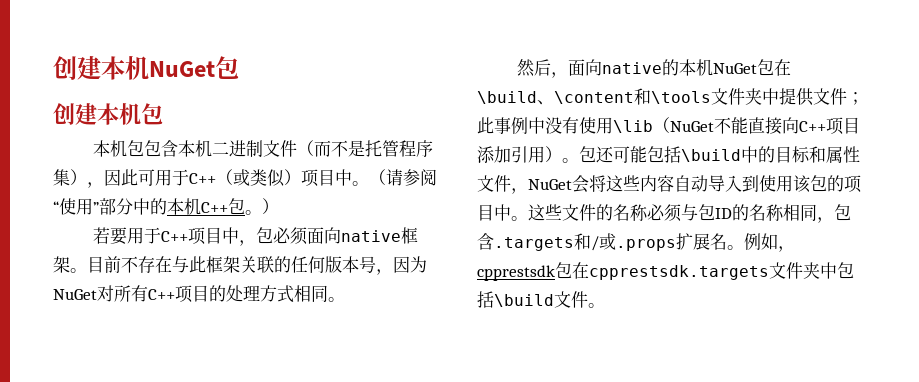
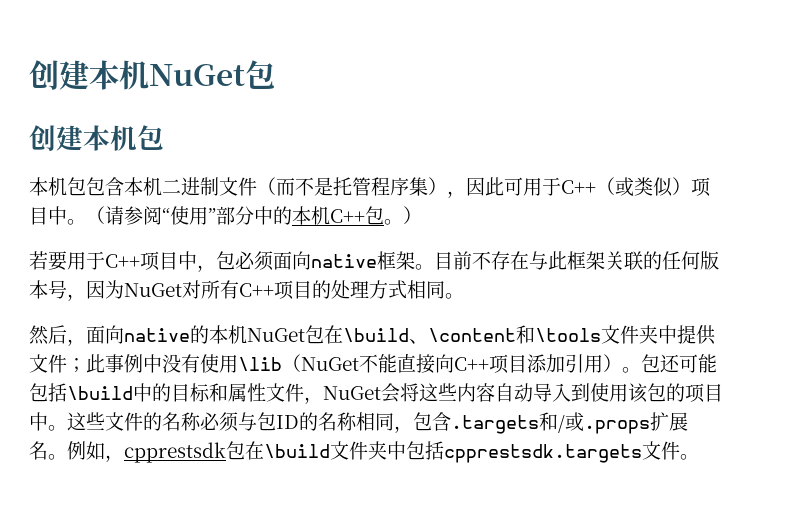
- 例如，cpprestsdk包在cpprestsdk.targets文件夹中包括\build文件。
+ 例如，cpprestsdk包在\build文件夹中包括cpprestsdk.targets文件。

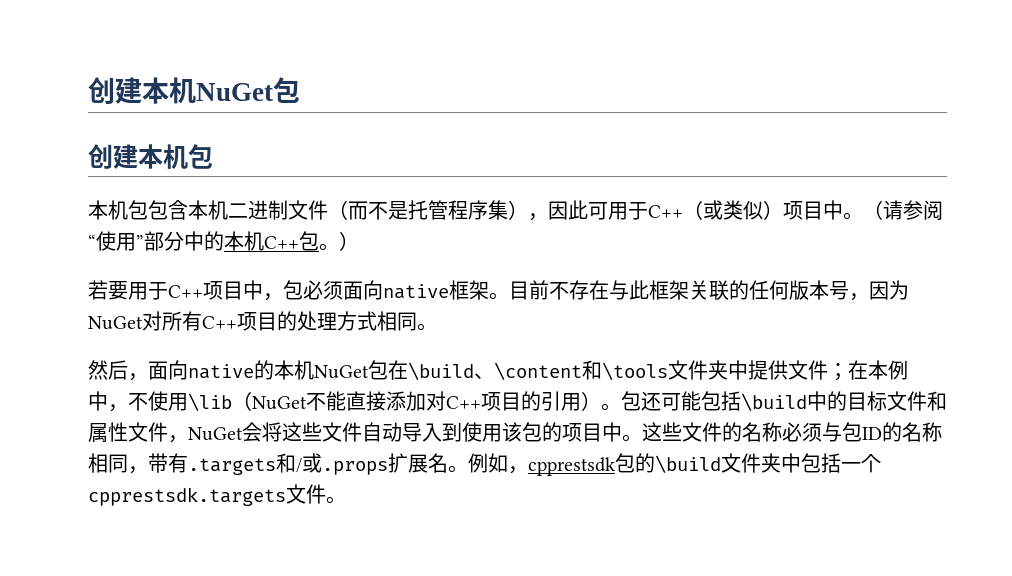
- 然后，面向native的本机NuGet包在\build、\content和\tools文件夹中提供文件；此事例中没有使用\lib（NuGet不能直接向C++项目添加引用）。
+ 然后，面向native的本机NuGet包在\build、\content和\tools文件夹中提供文件；在本例中，不使用\lib（NuGet不能直接添加对C++项目的引用）。
- 包还可能包括\build中的目标和属性文件，NuGet会将这些内容自动导入到使用该包的项目中。
+ 包还可能包括\build中的目标文件和属性文件，NuGet会将这些文件自动导入到使用该包的项目中。
- 这些文件的名称必须与包ID的名称相同，包含.targets和/或.props扩展名。
+ 这些文件的名称必须与包ID的名称相同，带有.targets和/或.props扩展名。
- 例如，cpprestsdk包在\build文件夹中包括cpprestsdk.targets文件。
+ 例如，cpprestsdk包的\build文件夹中包括一个cpprestsdk.targets文件。

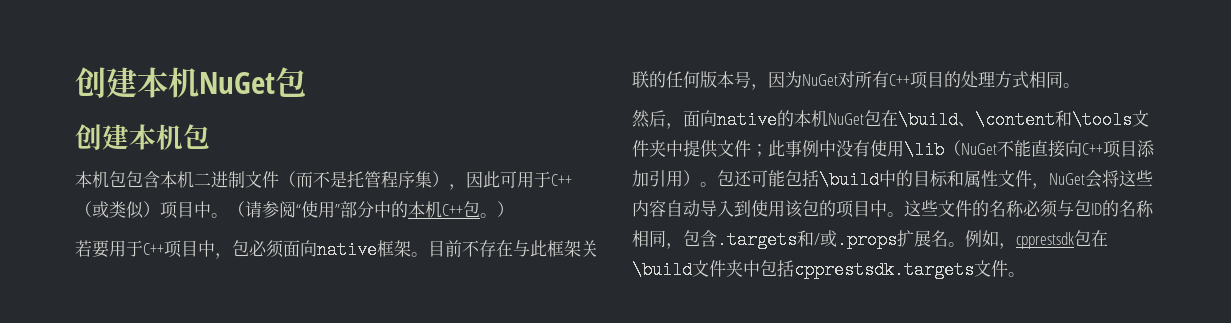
- 然后，面向native的本机NuGet包在\build、\content和\tools文件夹中提供文件；在本例中，不使用\lib（NuGet不能直接添加对C++项目的引用）。
+ 然后，面向native的本机NuGet包在\build、\content和\tools文件夹中提供文件；此事例中没有使用\lib（NuGet不能直接向C++项目添加引用）。
- 包还可能包括\build中的目标文件和属性文件，NuGet会将这些文件自动导入到使用该包的项目中。
+ 包还可能包括\build中的目标和属性文件，NuGet会将这些内容自动导入到使用该包的项目中。
- 这些文件的名称必须与包ID的名称相同，带有.targets和/或.props扩展名。
+ 这些文件的名称必须与包ID的名称相同，包含.targets和/或.props扩展名。
- 例如，cpprestsdk包的\build文件夹中包括一个cpprestsdk.targets文件。
+ 例如，cpprestsdk包在\build文件夹中包括cpprestsdk.targets文件。

